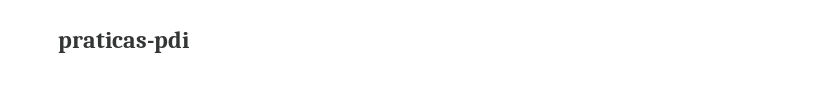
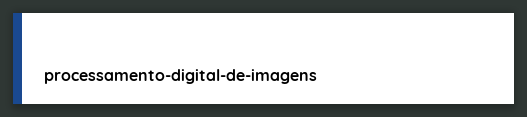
- praticas-pdi
+ processamento-digital-de-imagens

